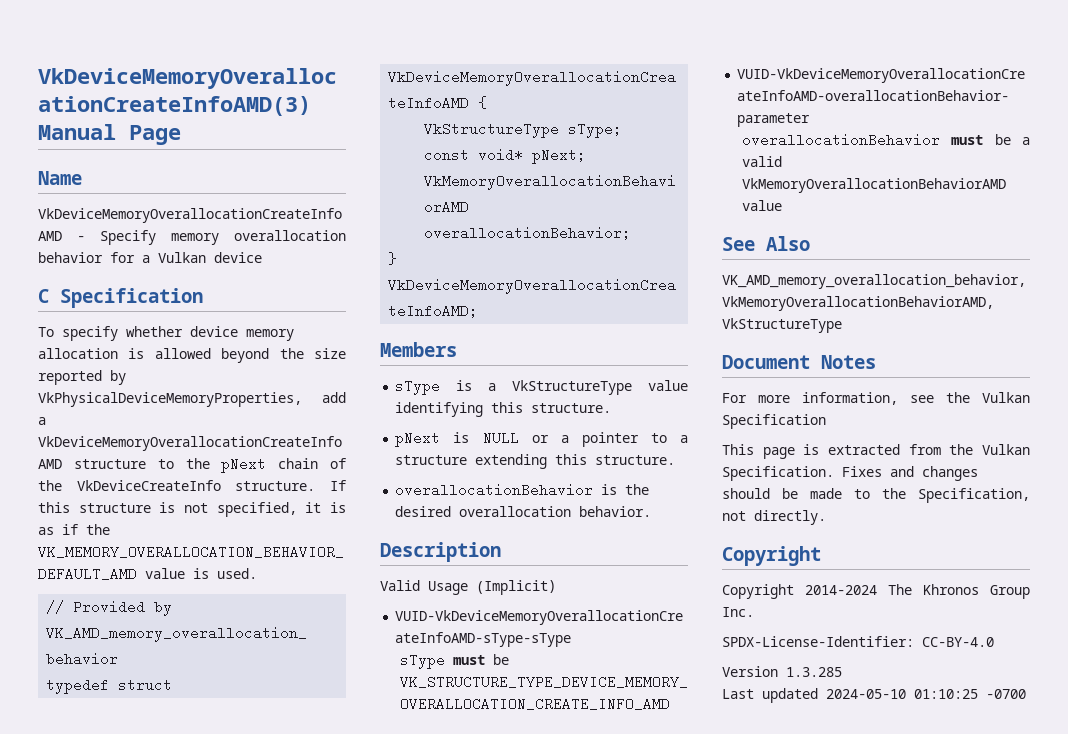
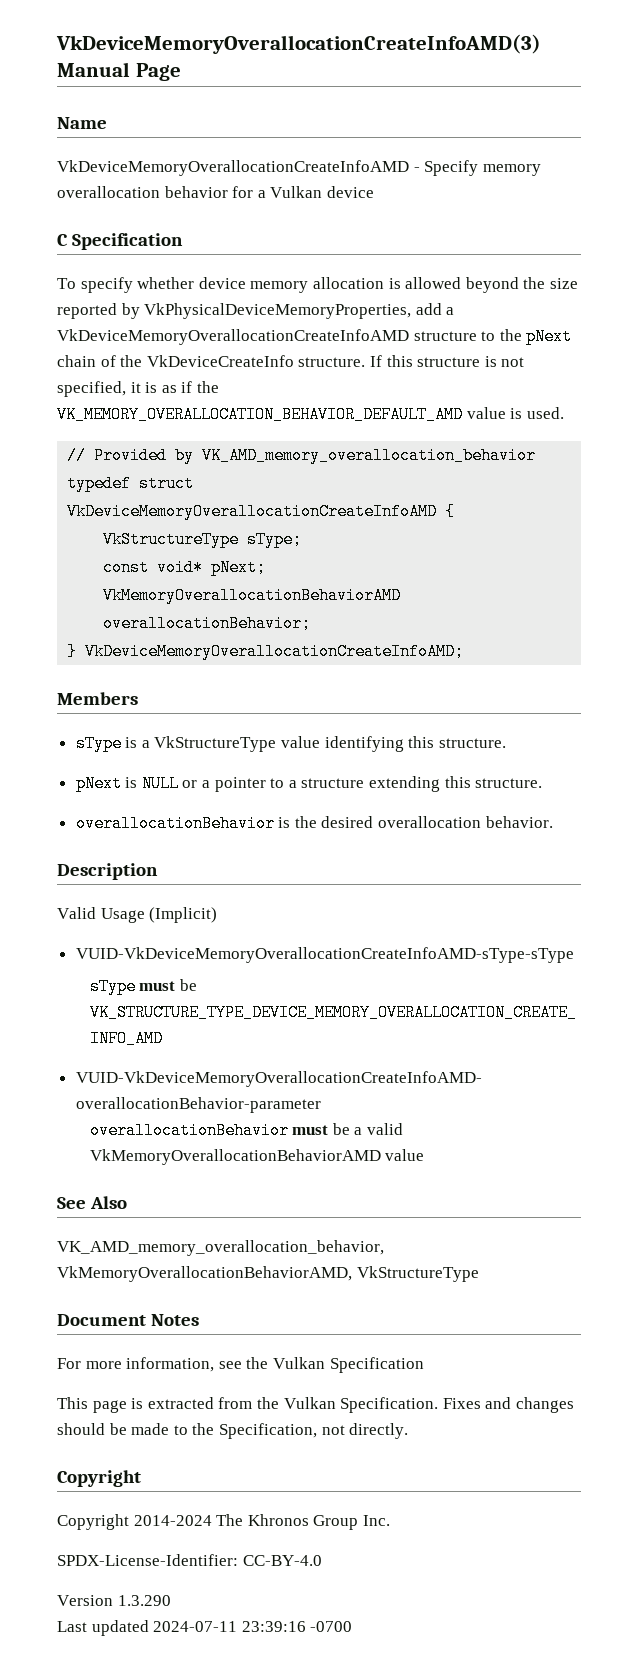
- Version 1.3.285
+ Version 1.3.290
- Last updated 2024-05-10 01:10:25 -0700
+ Last updated 2024-07-11 23:39:16 -0700

